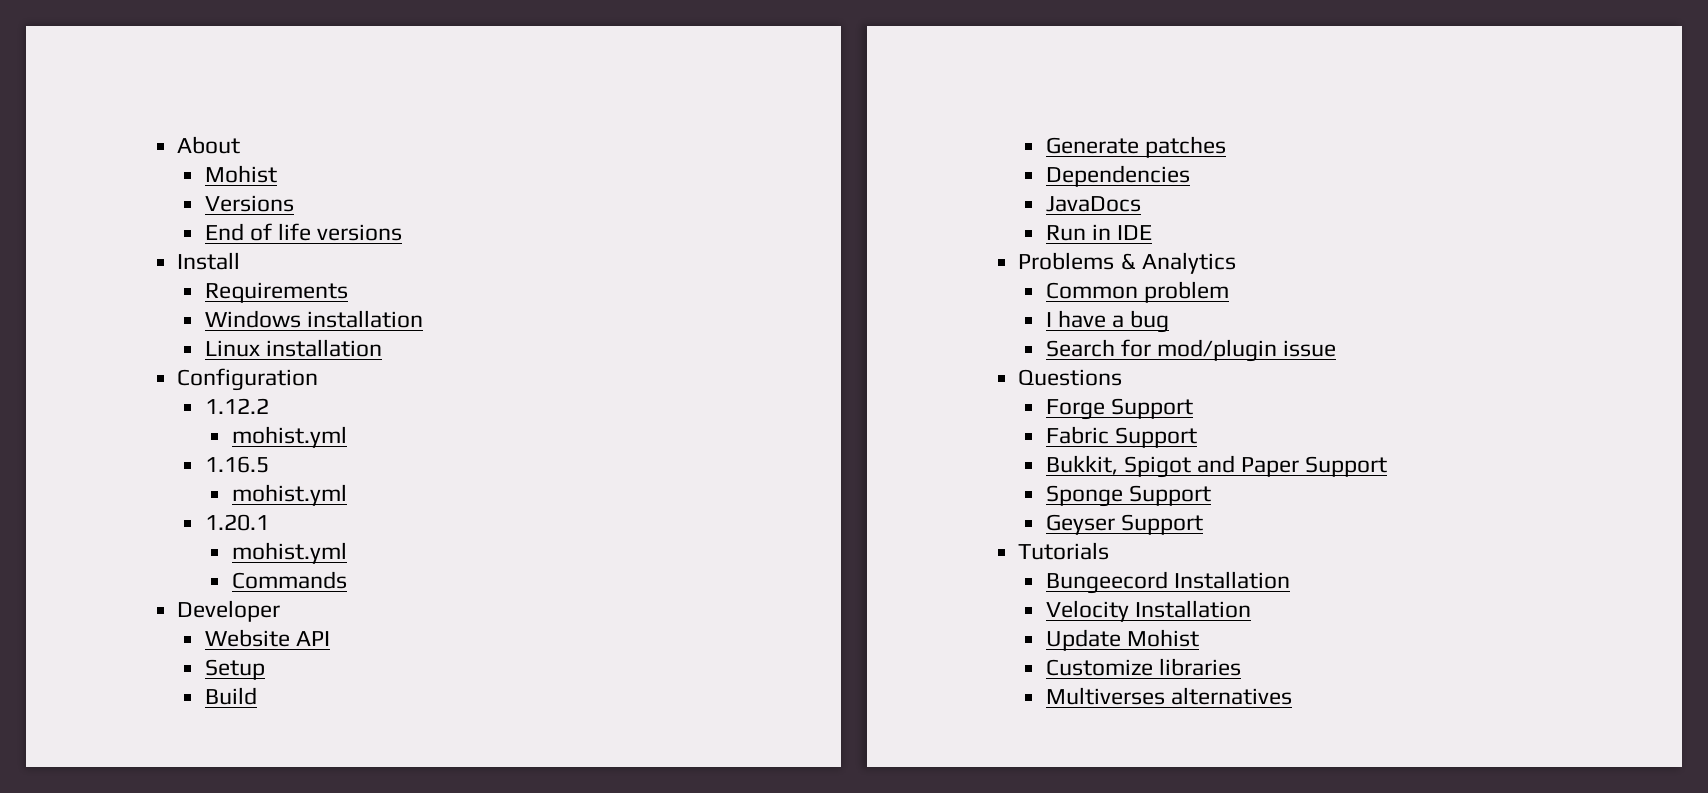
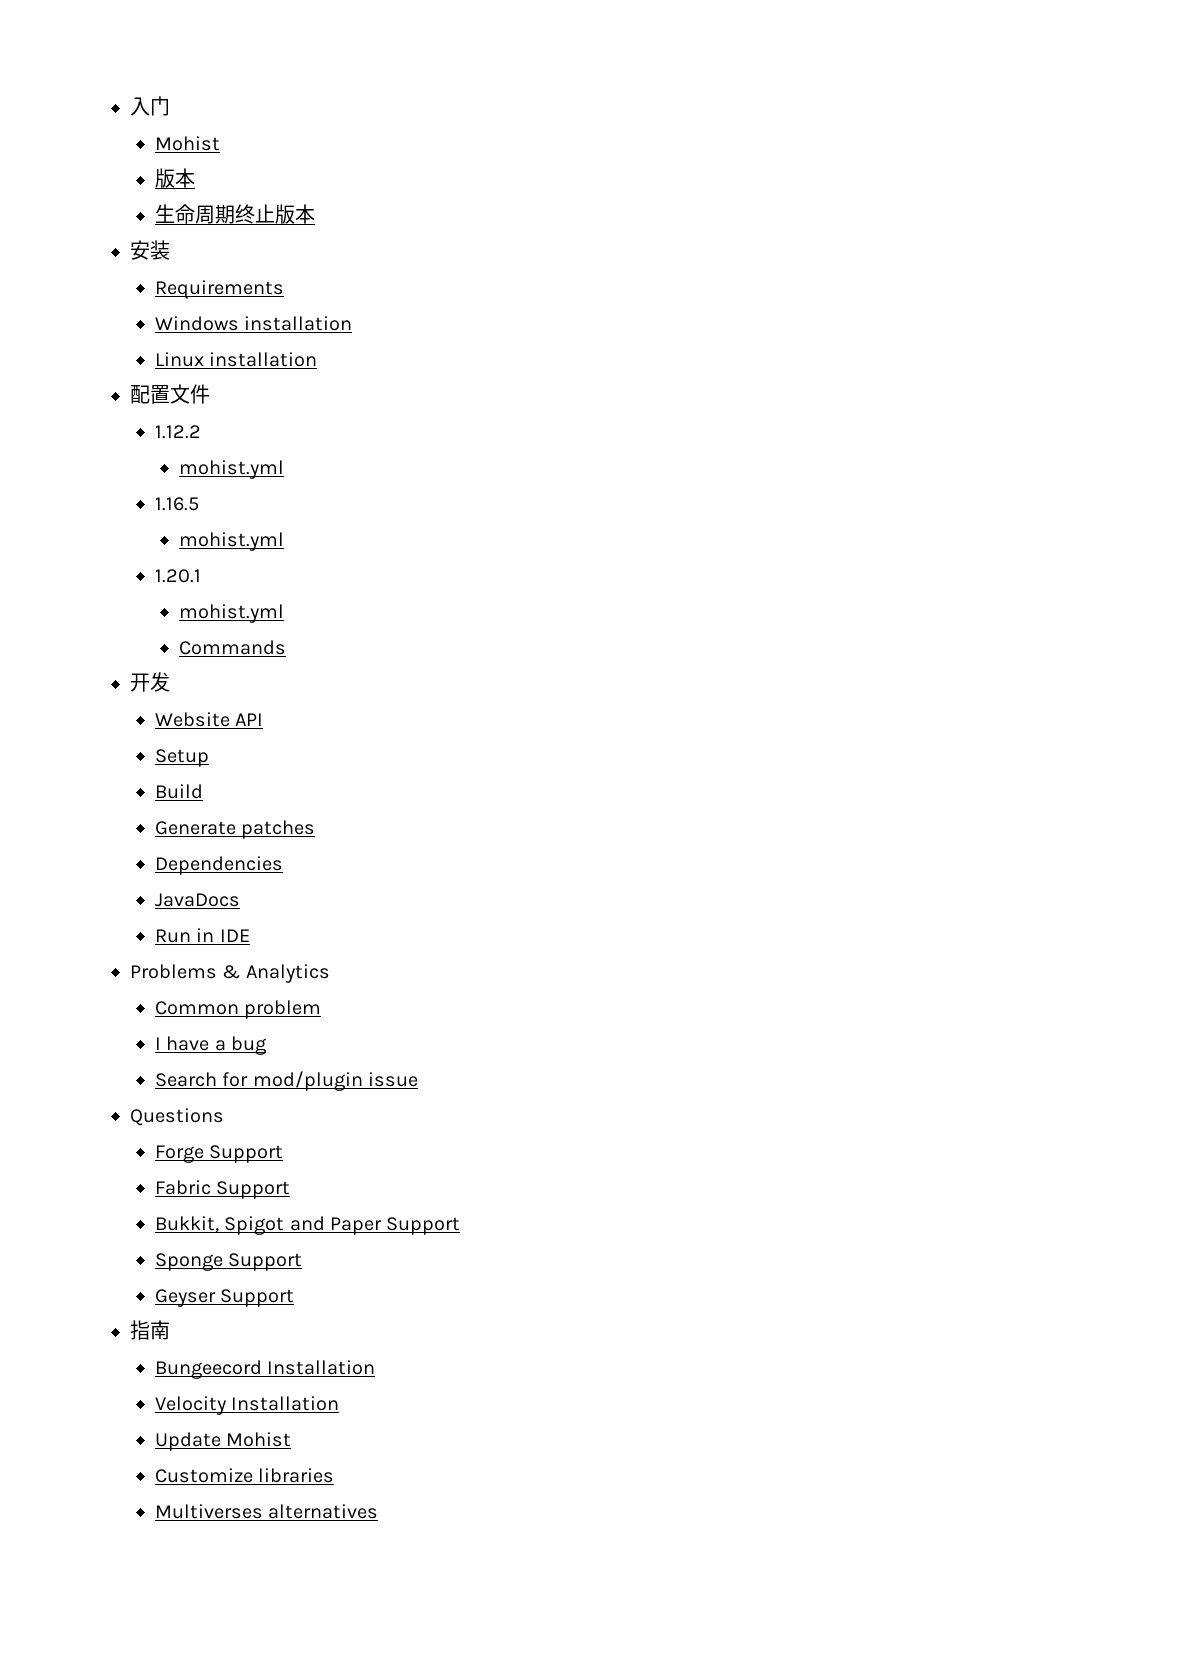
- About
+ 入门
  Mohist
- Versions
- End of life versions
- Install
+ 版本
+ 生命周期终止版本
+ 安装
- Configuration
+ 配置文件
- Developer
+ 开发
- Tutorials
+ 指南

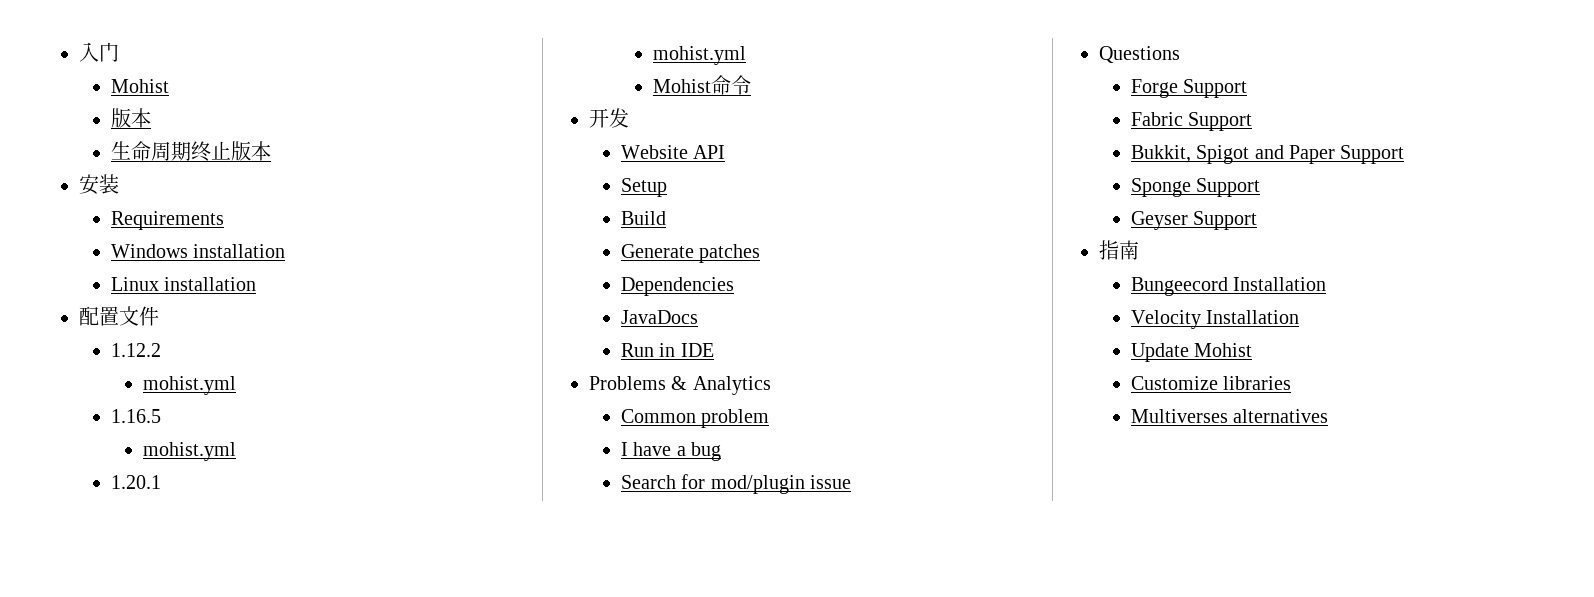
- Commands
+ Mohist命令

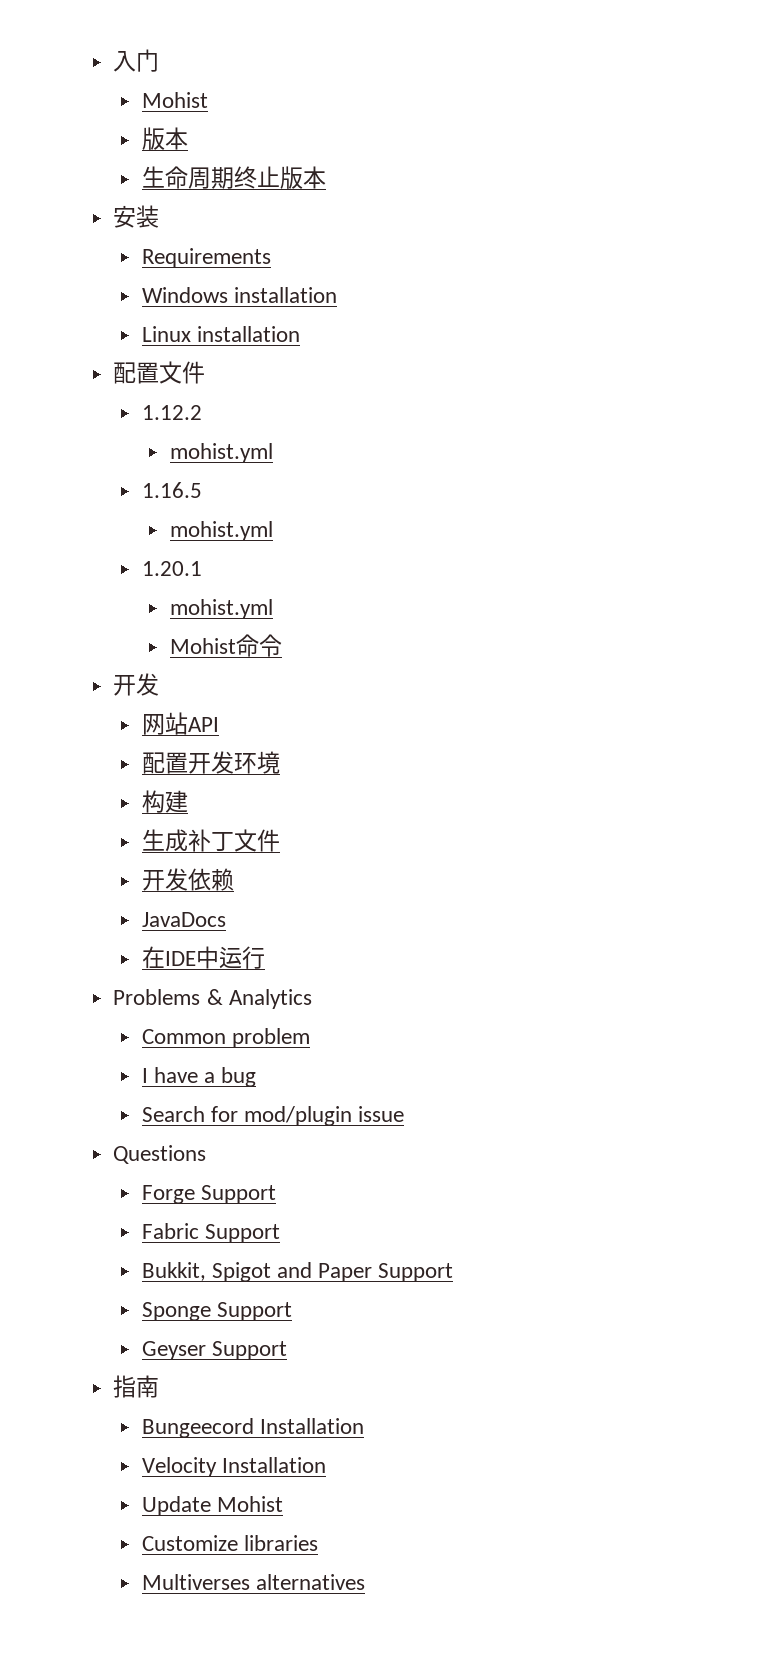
- Website API
+ 网站API
- Setup
- Build
- Generate patches
- Dependencies
+ 配置开发环境
+ 构建
+ 生成补丁文件
+ 开发依赖
- Run in IDE
+ 在IDE中运行

